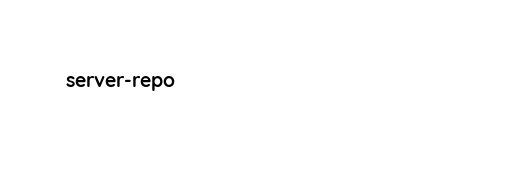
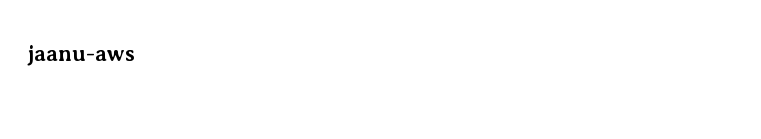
- server-repo
+ jaanu-aws

